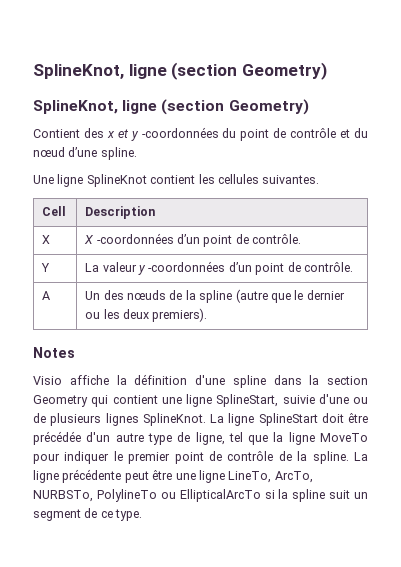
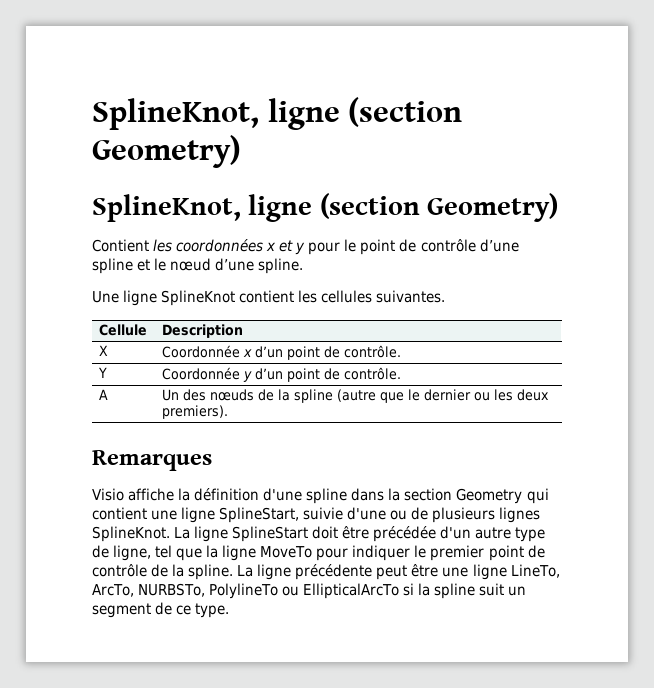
- Contient des x et y -coordonnées du point de contrôle et du nœud d’une spline.
+ Contient les coordonnées x et y pour le point de contrôle d’une spline et le nœud d’une spline.
- Cell | Description
+ Cellule | Description
- X | X -coordonnées d’un point de contrôle.
+ X | Coordonnée x d’un point de contrôle.
- Y | La valeur y -coordonnées d’un point de contrôle.
+ Y | Coordonnée y d’un point de contrôle.
- Notes
+ Remarques

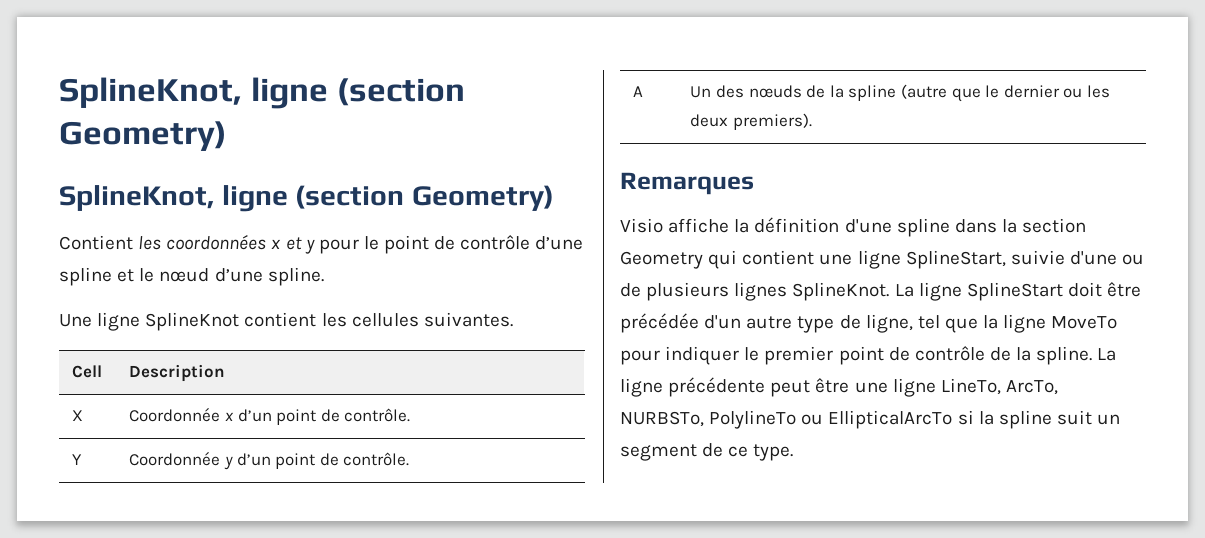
- Cellule | Description
+ Cell | Description

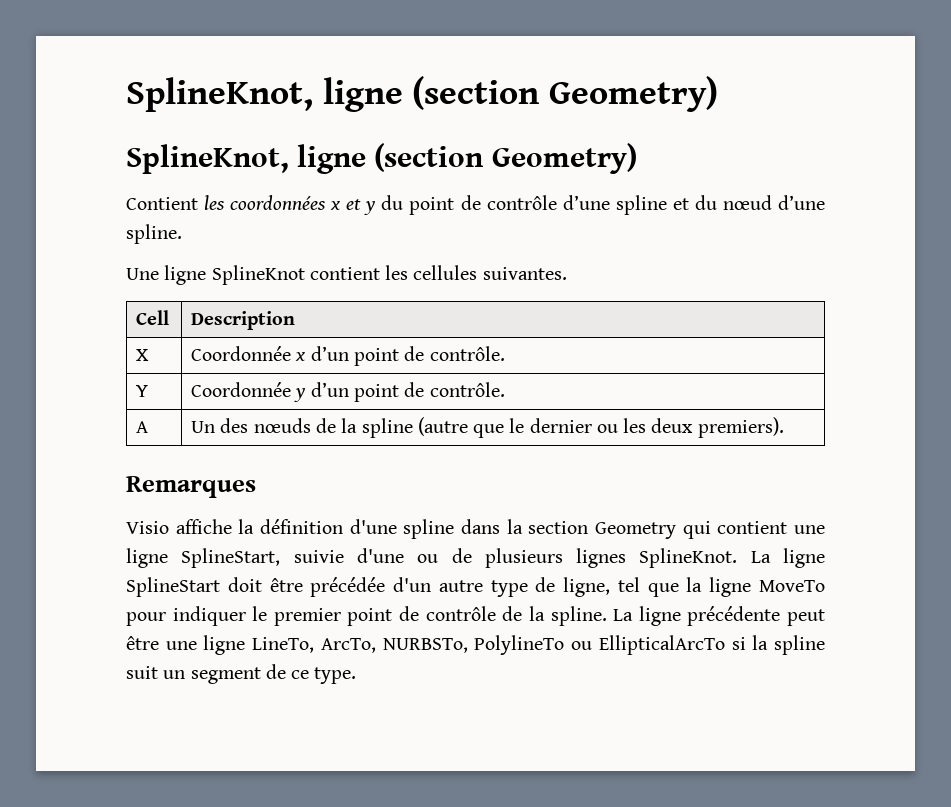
- Contient les coordonnées x et y pour le point de contrôle d’une spline et le nœud d’une spline.
+ Contient les coordonnées x et y du point de contrôle d’une spline et du nœud d’une spline.

